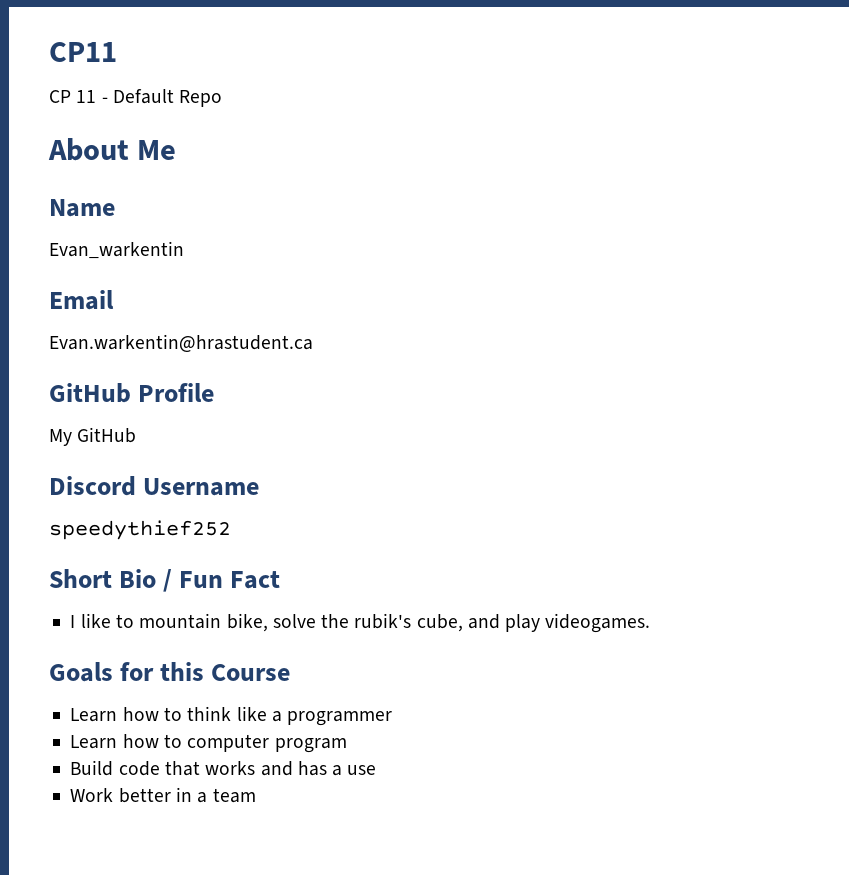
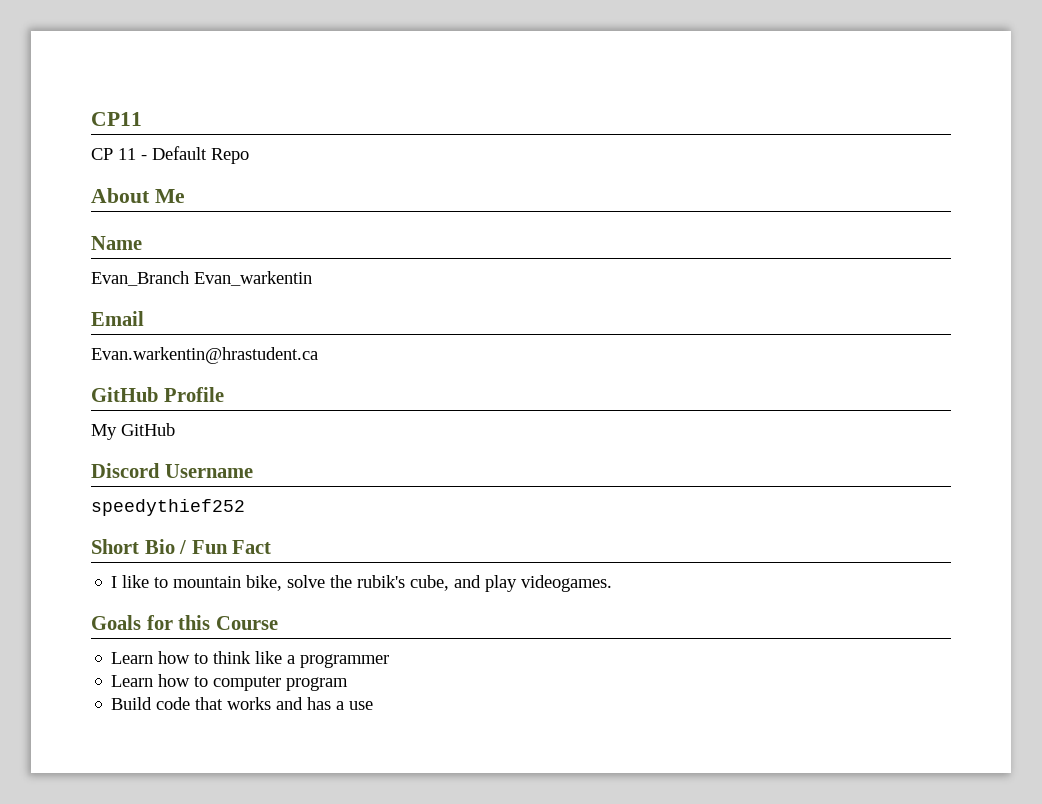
- Evan_warkentin
+ Evan_Branch Evan_warkentin
- Work better in a team

